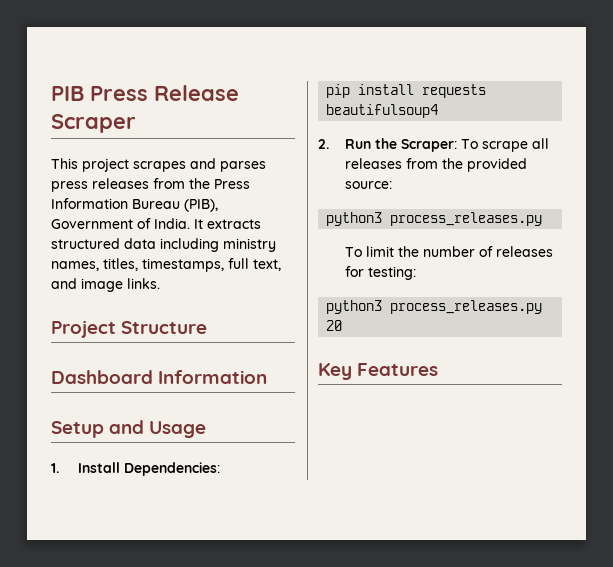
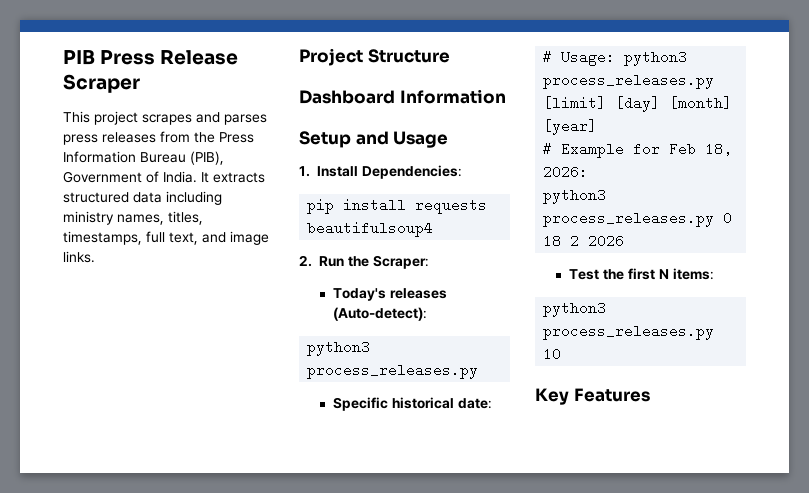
- 2. Run the Scraper: To scrape all releases from the provided source:
+ 2. Run the Scraper:
+ Today's releases (Auto-detect):
  python3 process_releases.py
- To limit the number of releases for testing:
- python3 process_releases.py 20
+ Specific historical date:
+ # Usage: python3 process_releases.py [limit] [day] [month] [year]
+ # Example for Feb 18, 2026:
+ python3 process_releases.py 0 18 2 2026
+ Test the first N items:
+ python3 process_releases.py 10

